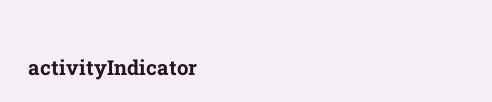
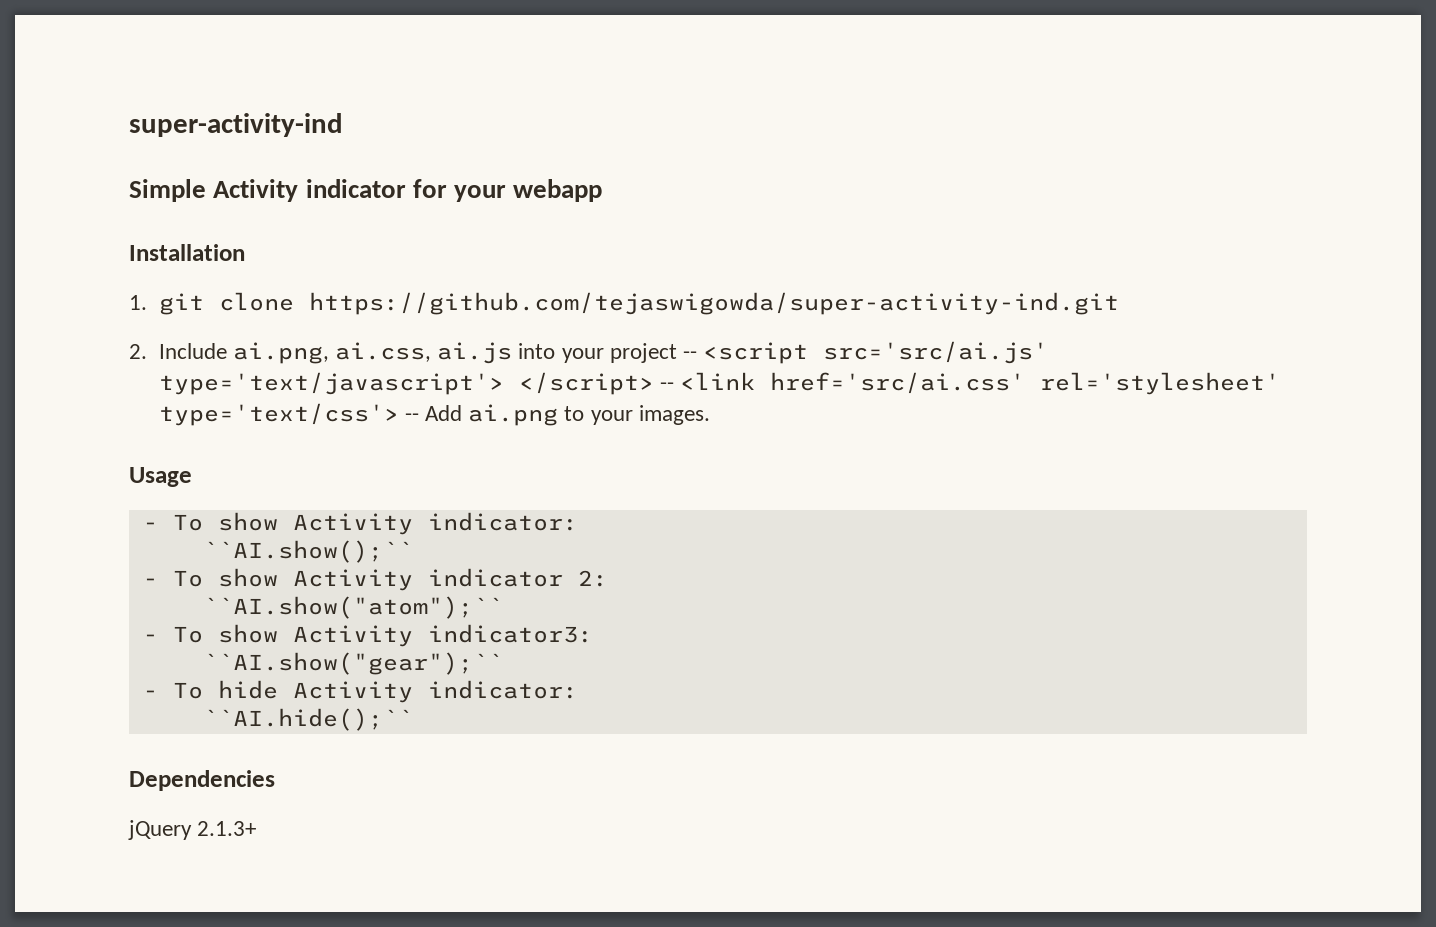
- activityIndicator
+ super-activity-ind
+ Simple Activity indicator for your webapp
+ Installation
+ 1. git clone https://github.com/tejaswigowda/super-activity-ind.git
+ 2. Include ai.png, ai.css, ai.js into your project -- <script src='src/ai.js' type='text/javascript'> </script> -- <link href='src/ai.css' rel='stylesheet' type='text/css'> -- Add ai.png to your images.
+ Usage
+ - To show Activity indicator:
+ ``AI.show();``
+ - To show Activity indicator 2:
+ ``AI.show("atom");``
+ - To show Activity indicator3:
+ ``AI.show("gear");``
+ - To hide Activity indicator:
+ ``AI.hide();``
+ Dependencies
+ jQuery 2.1.3+

